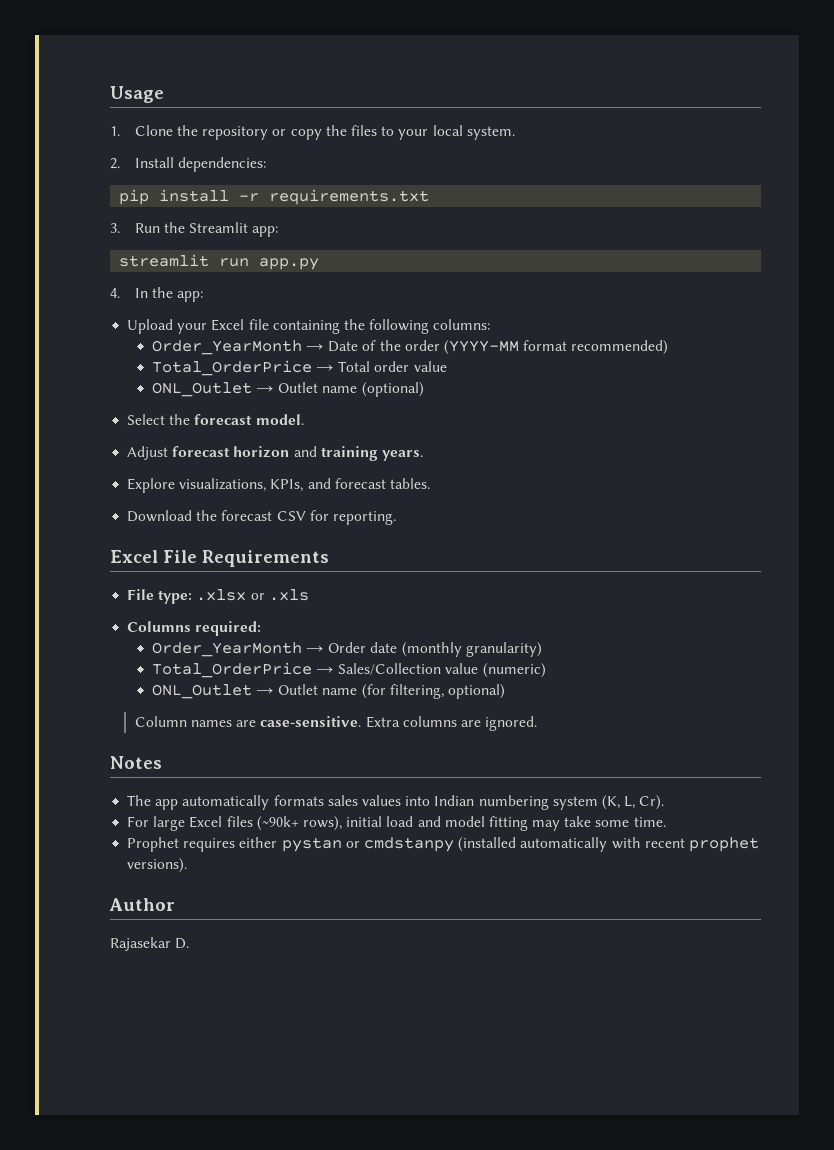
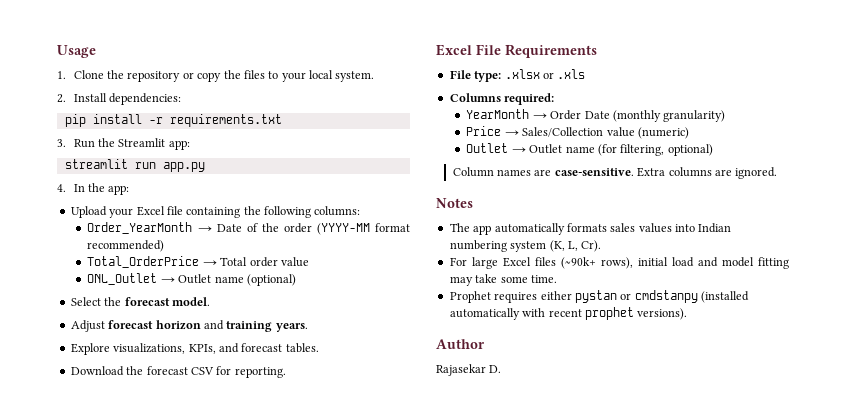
- Order_YearMonth → Order date (monthly granularity)
+ YearMonth → Order Date (monthly granularity)
- Total_OrderPrice → Sales/Collection value (numeric)
+ Price → Sales/Collection value (numeric)
- ONL_Outlet → Outlet name (for filtering, optional)
+ Outlet → Outlet name (for filtering, optional)

